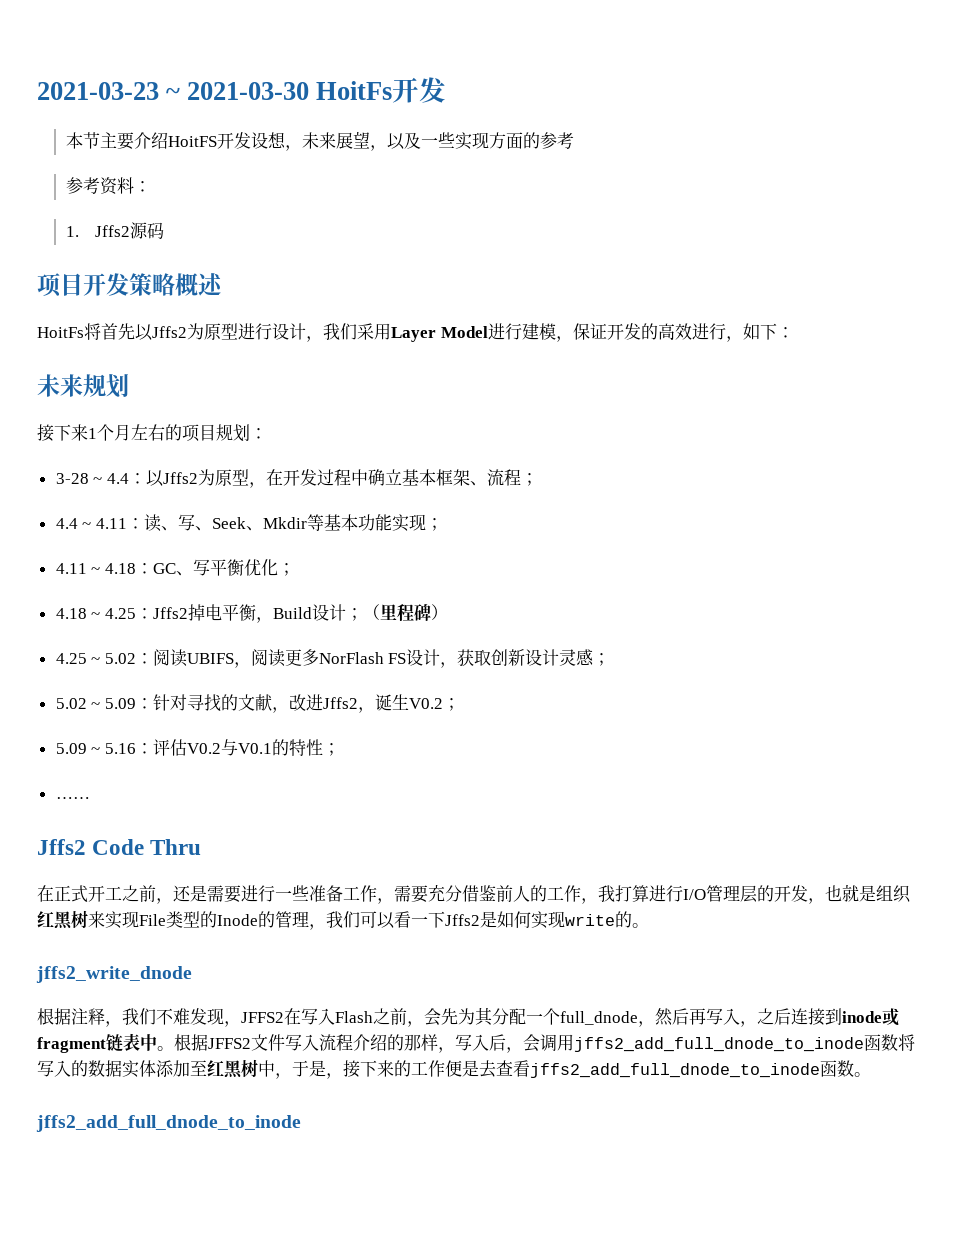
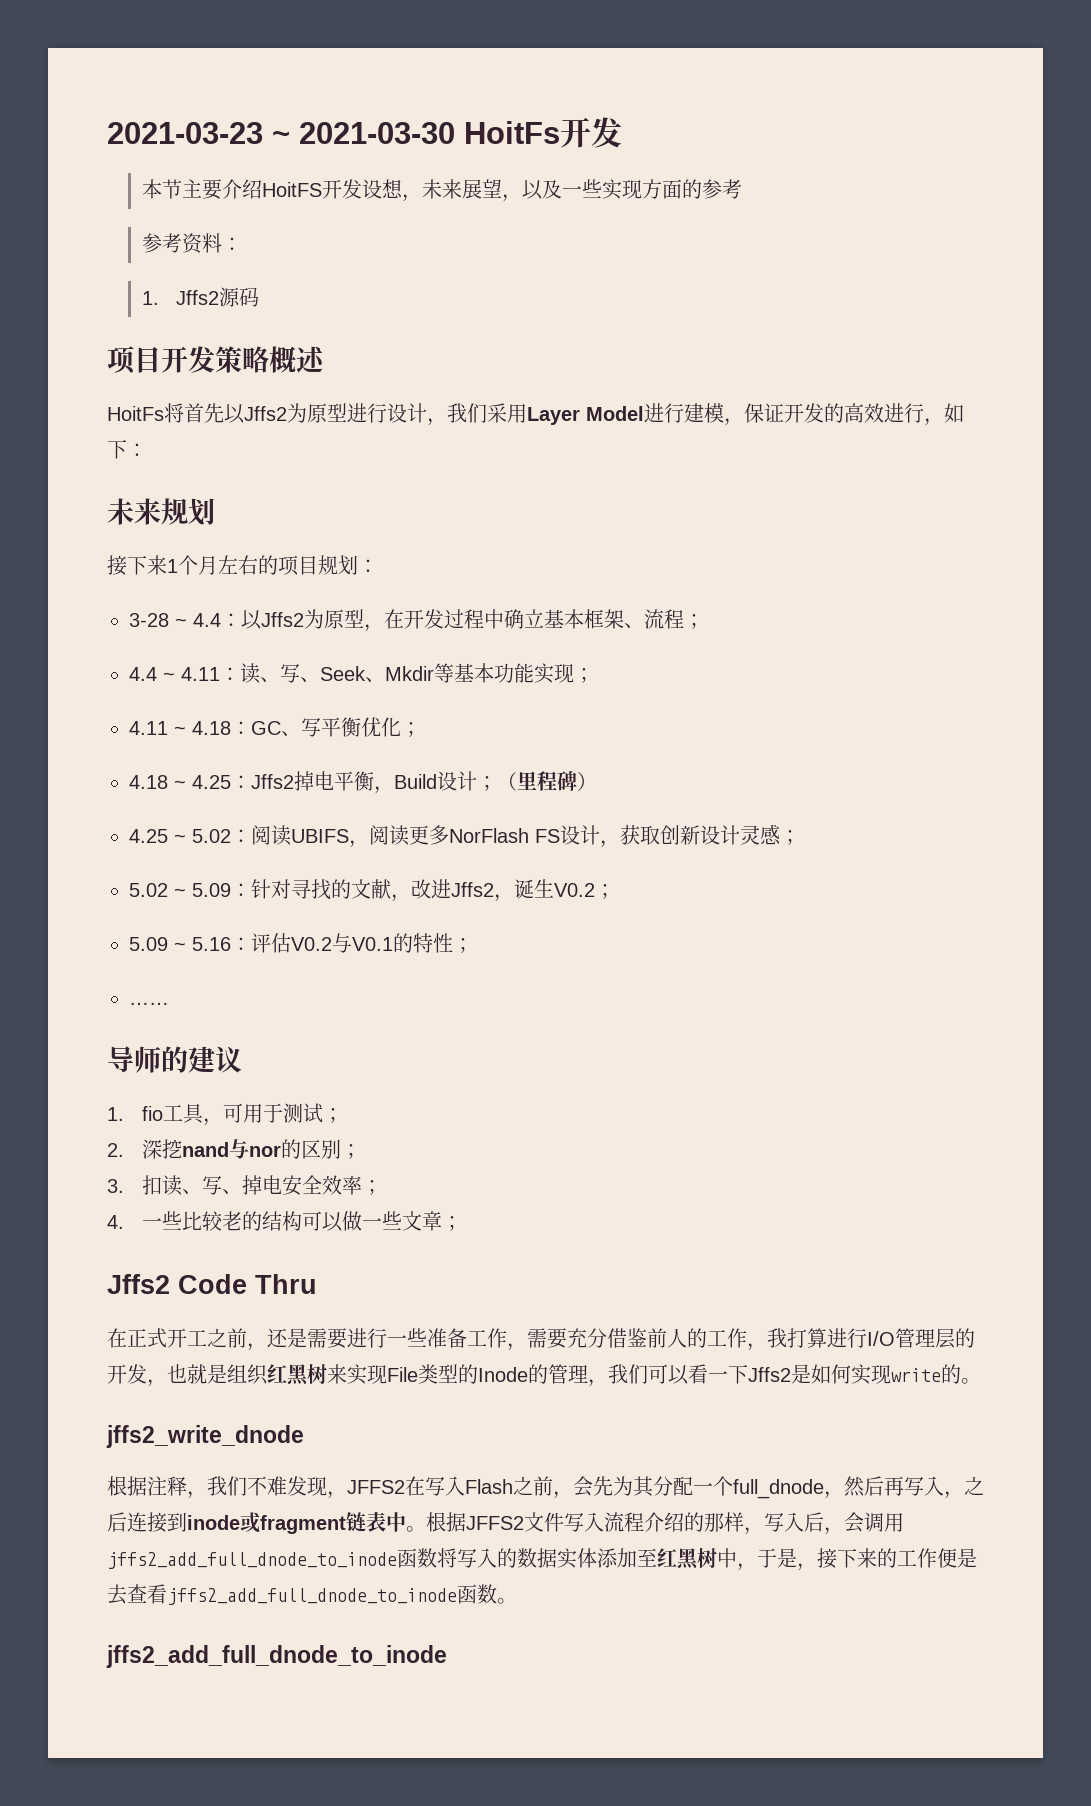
+ 导师的建议
+ 1. fio工具，可用于测试；
+ 2.深挖nand与nor的区别；
+ 3.扣读、写、掉电安全效率；
+ 4.一些比较老的结构可以做一些文章；

